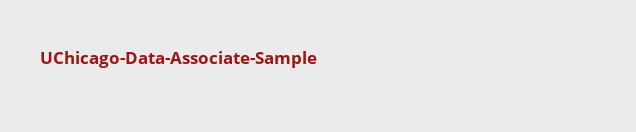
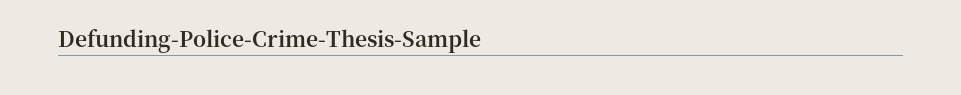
- UChicago-Data-Associate-Sample
+ Defunding-Police-Crime-Thesis-Sample

